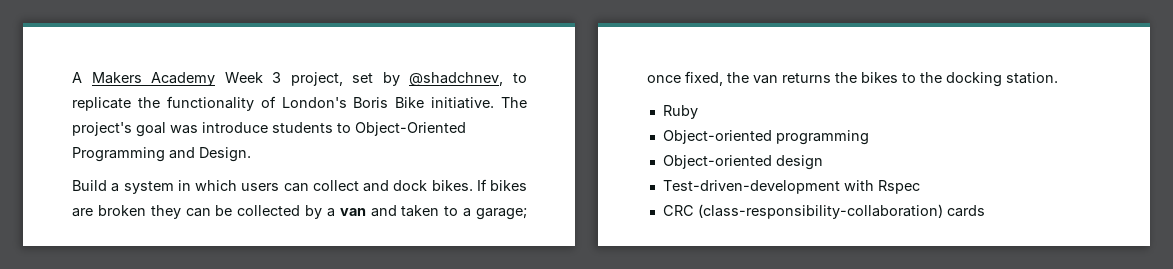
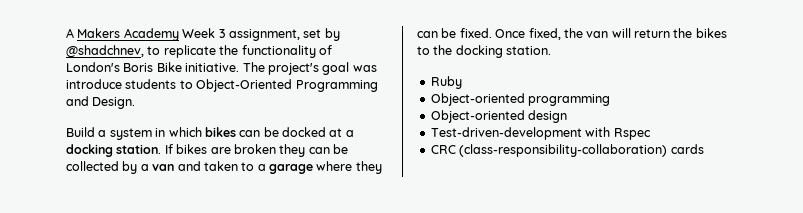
- A Makers Academy Week 3 project, set by @shadchnev, to replicate the functionality of London's Boris Bike initiative.
+ A Makers Academy Week 3 assignment, set by @shadchnev, to replicate the functionality of London's Boris Bike initiative.
- Build a system in which users can collect and dock bikes.
+ Build a system in which bikes can be docked at a docking station.
- If bikes are broken they can be collected by a van and taken to a garage; once fixed, the van returns the bikes to the docking station.
+ If bikes are broken they can be collected by a van and taken to a garage where they can be fixed. Once fixed, the van will return the bikes to the docking station.

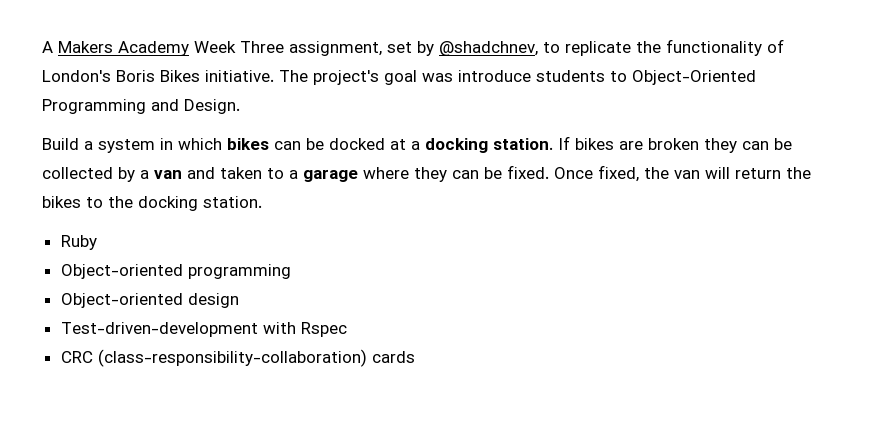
- A Makers Academy Week 3 assignment, set by @shadchnev, to replicate the functionality of London's Boris Bike initiative.
+ A Makers Academy Week Three assignment, set by @shadchnev, to replicate the functionality of London's Boris Bikes initiative.

